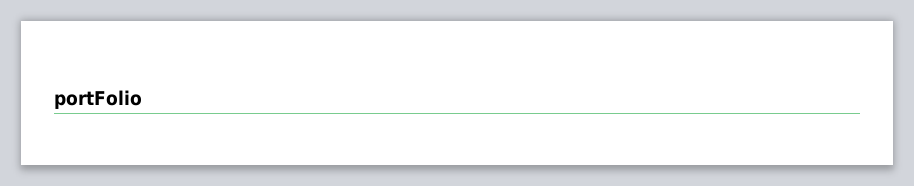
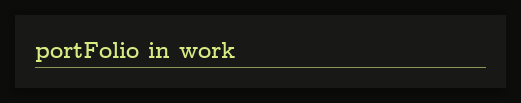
- portFolio
+ portFolio in work

